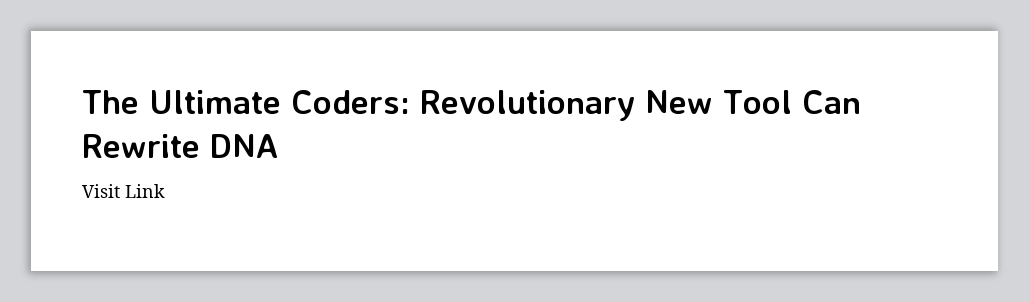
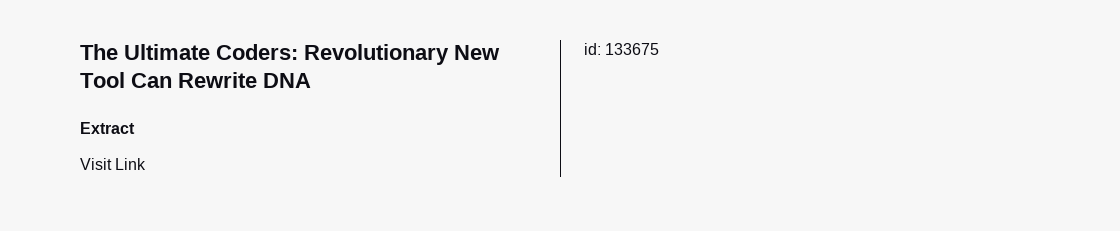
+ Extract
+ id: 133675

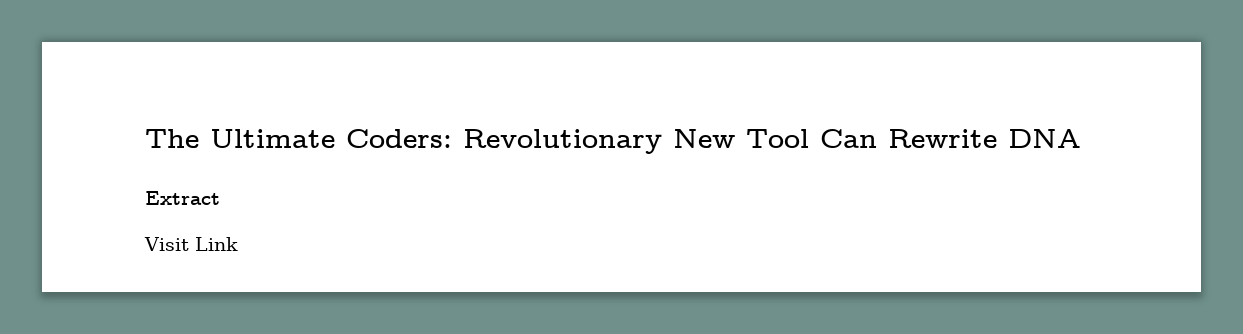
- id: 133675

